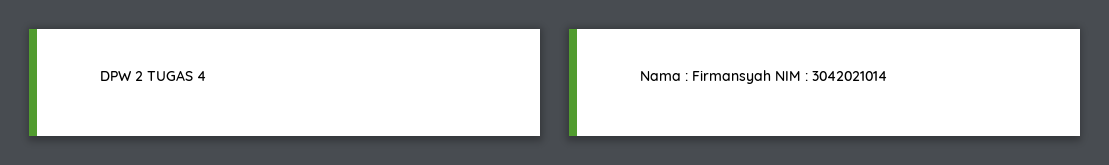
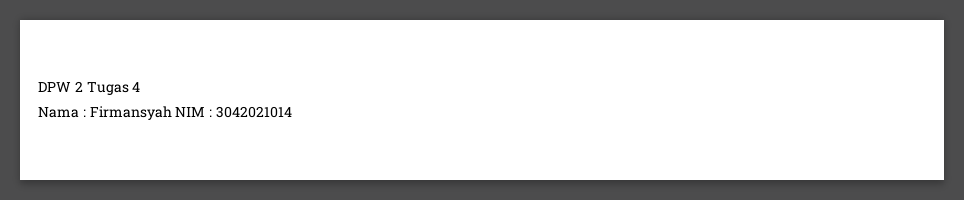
- DPW 2 TUGAS 4
+ DPW 2 Tugas 4

